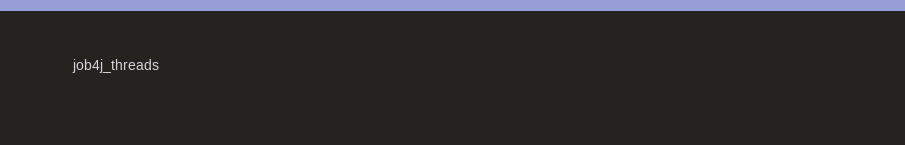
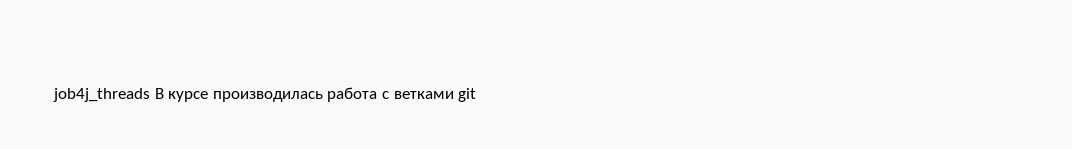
- job4j_threads
+ job4j_threads В курсе производилась работа с ветками git

